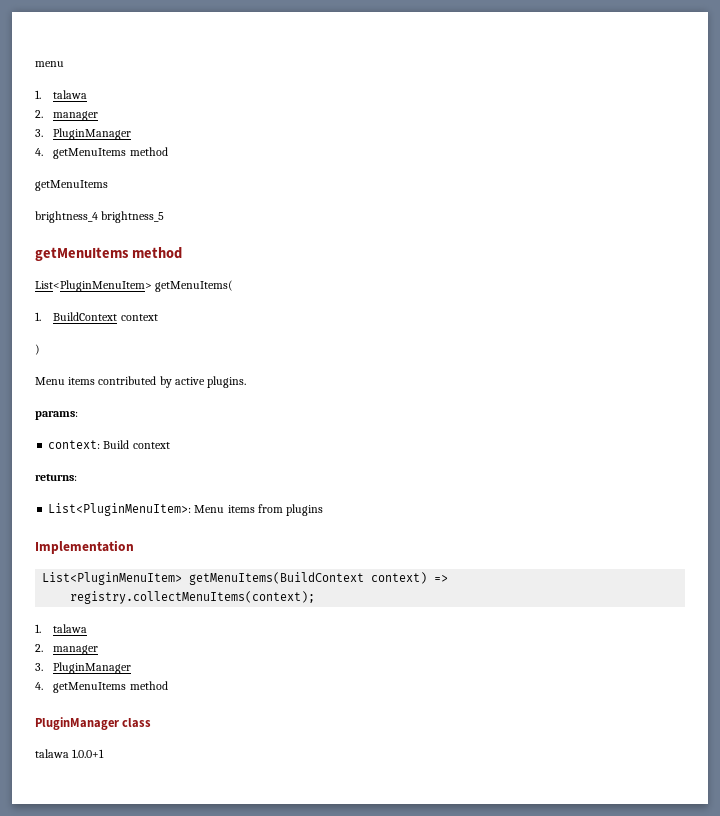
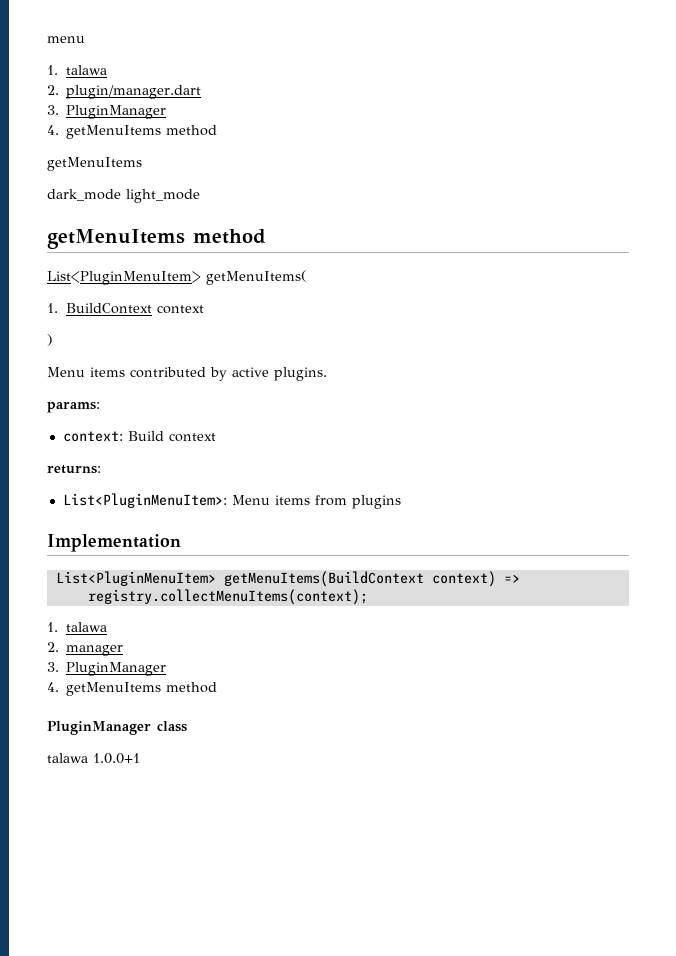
  menu
  1. talawa
- 2. manager
+ 2. plugin/manager.dart
- brightness_4 brightness_5
+ dark_mode light_mode

